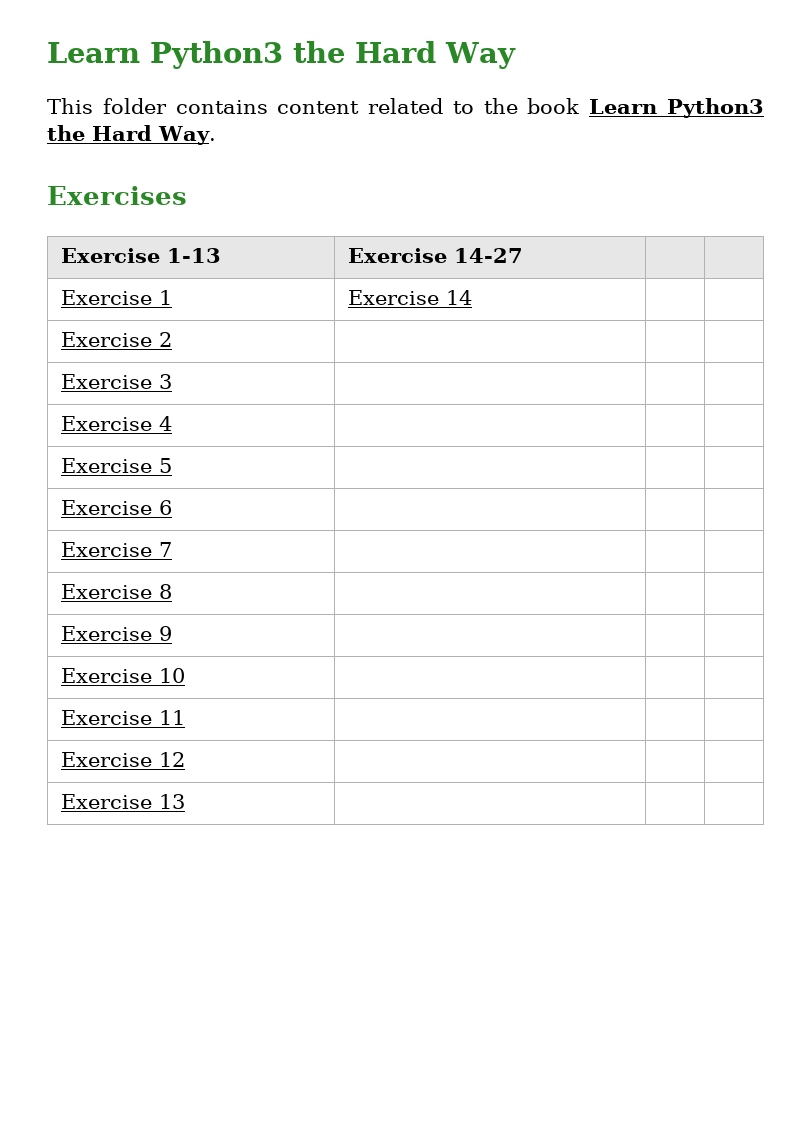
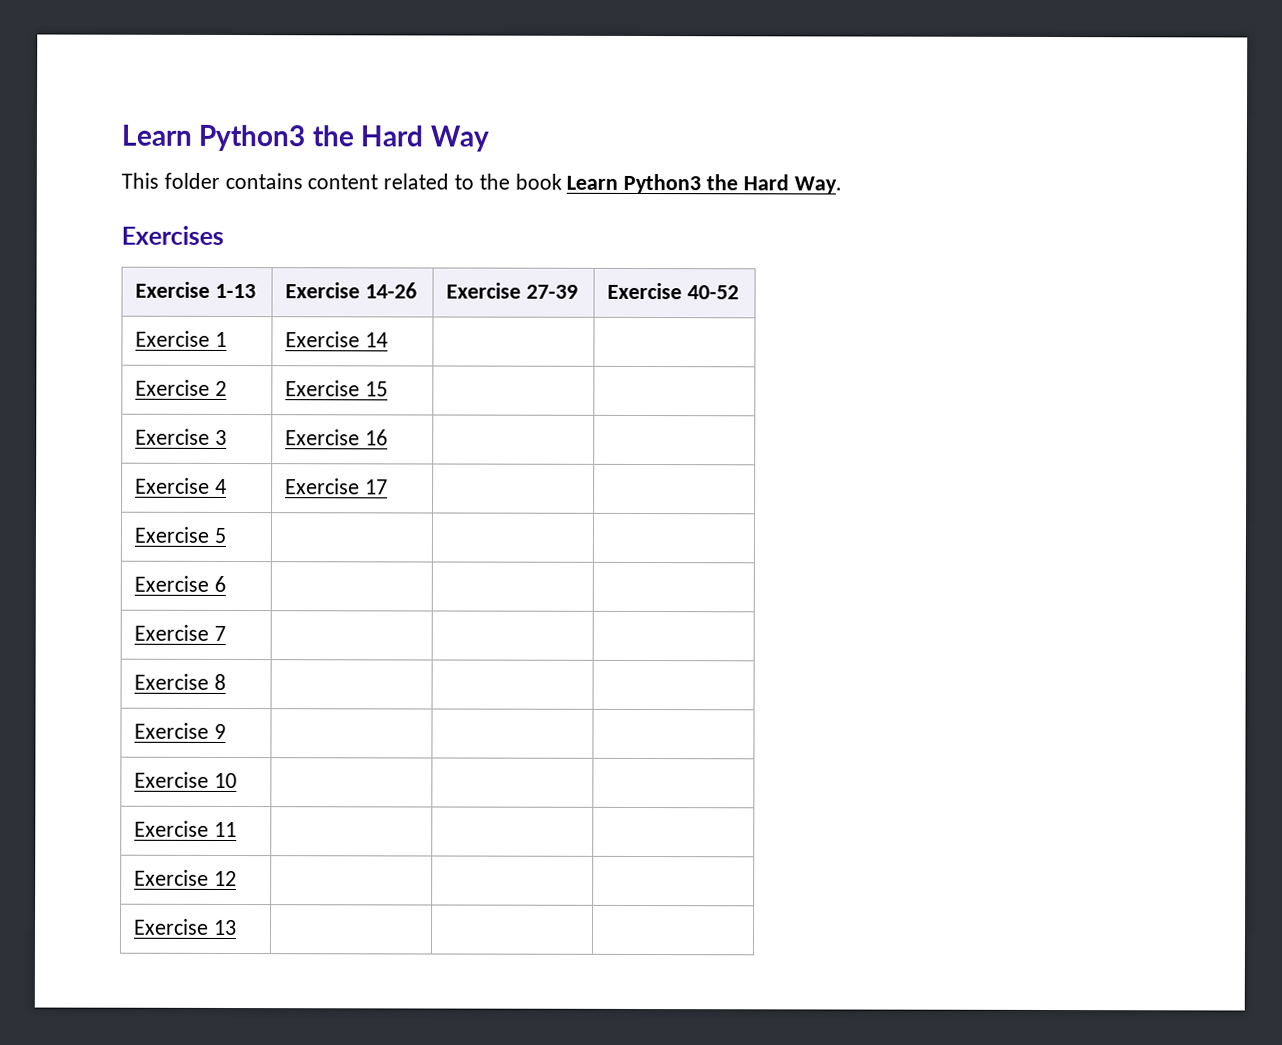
- Exercise 1-13 | Exercise 14-27 | |
+ Exercise 1-13 | Exercise 14-26 | Exercise 27-39 | Exercise 40-52
- Exercise 2 | | |
+ Exercise 2 | Exercise 15 | |
- Exercise 3 | | |
+ Exercise 3 | Exercise 16 | |
- Exercise 4 | | |
+ Exercise 4 | Exercise 17 | |

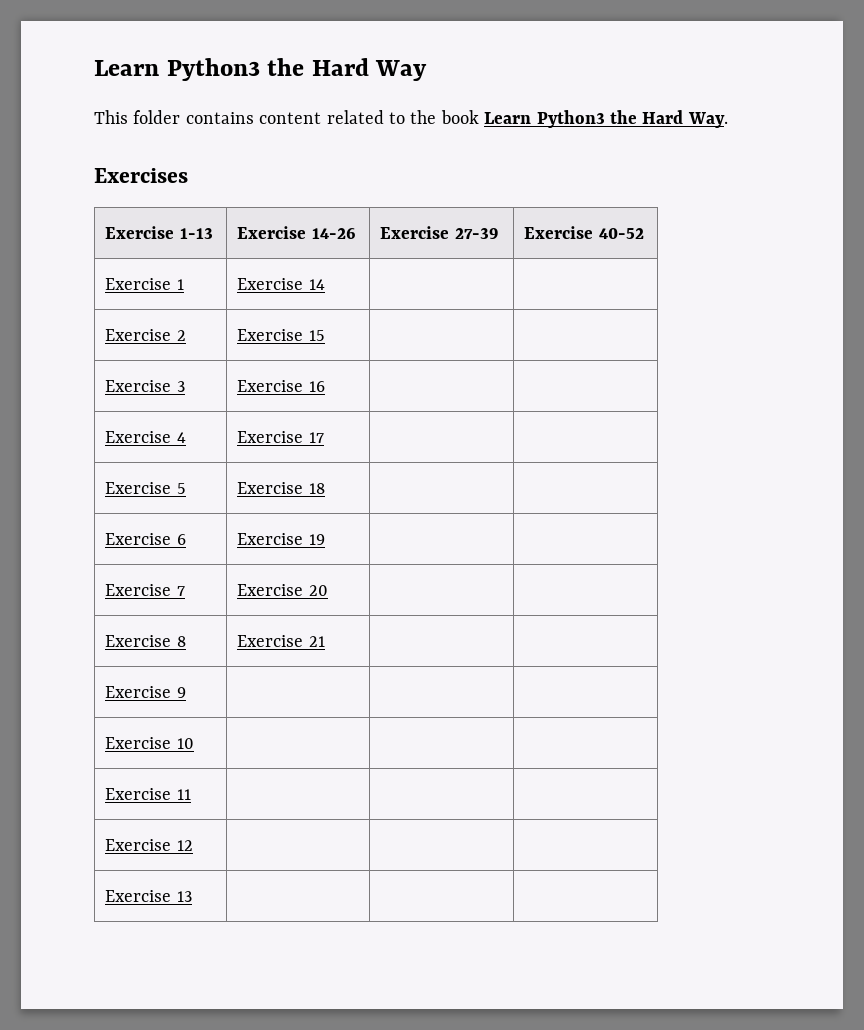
- Exercise 5 | | |
+ Exercise 5 | Exercise 18 | |
- Exercise 6 | | |
+ Exercise 6 | Exercise 19 | |
- Exercise 7 | | |
+ Exercise 7 | Exercise 20 | |
- Exercise 8 | | |
+ Exercise 8 | Exercise 21 | |

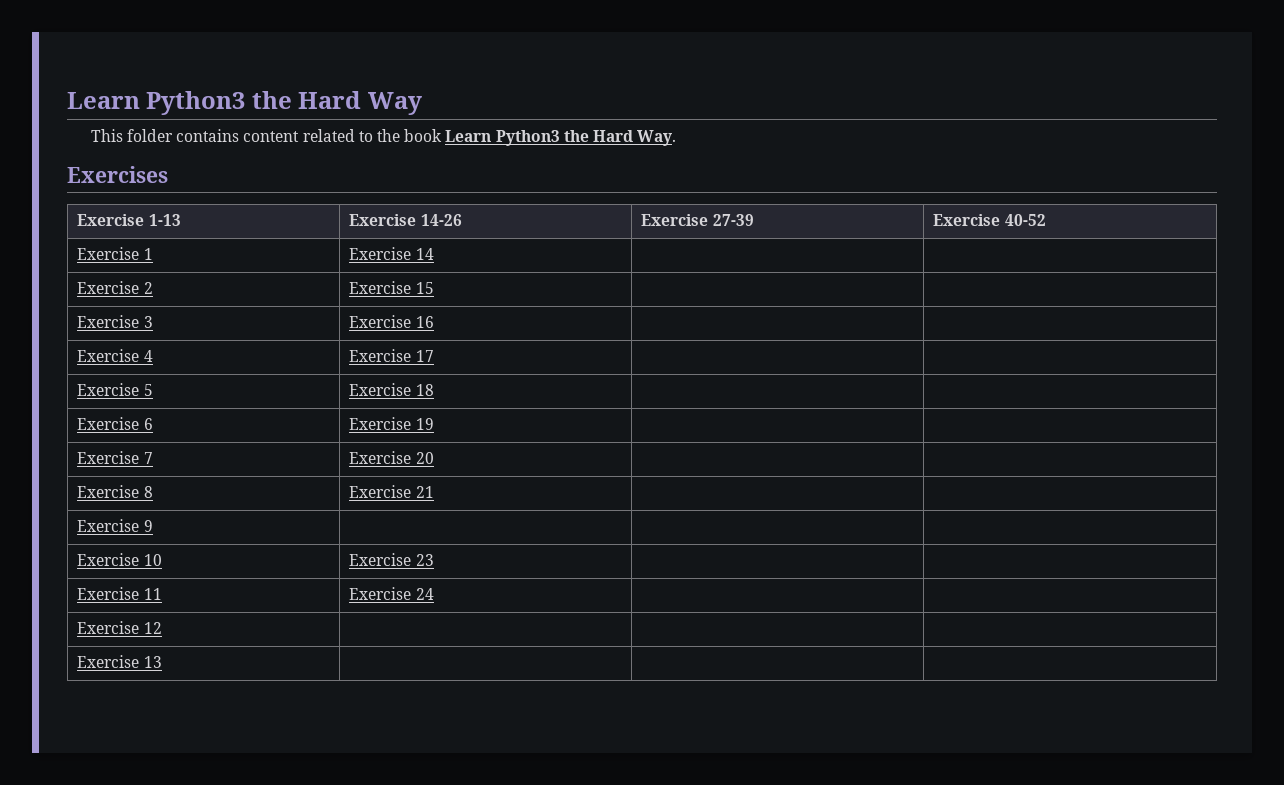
- Exercise 10 | | |
+ Exercise 10 | Exercise 23 | |
- Exercise 11 | | |
+ Exercise 11 | Exercise 24 | |

